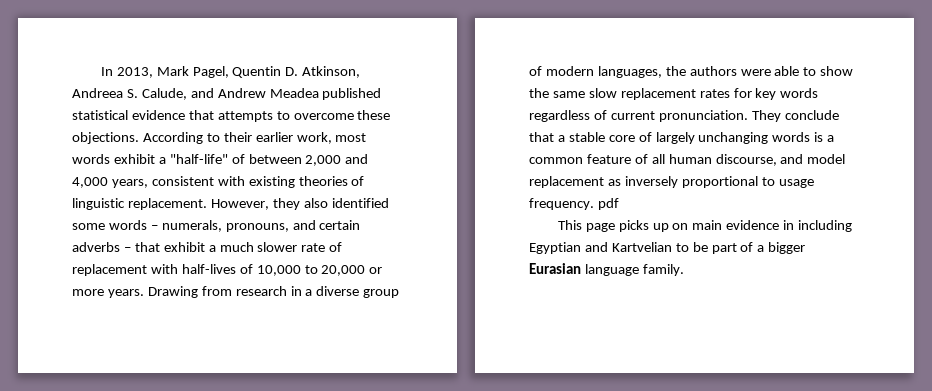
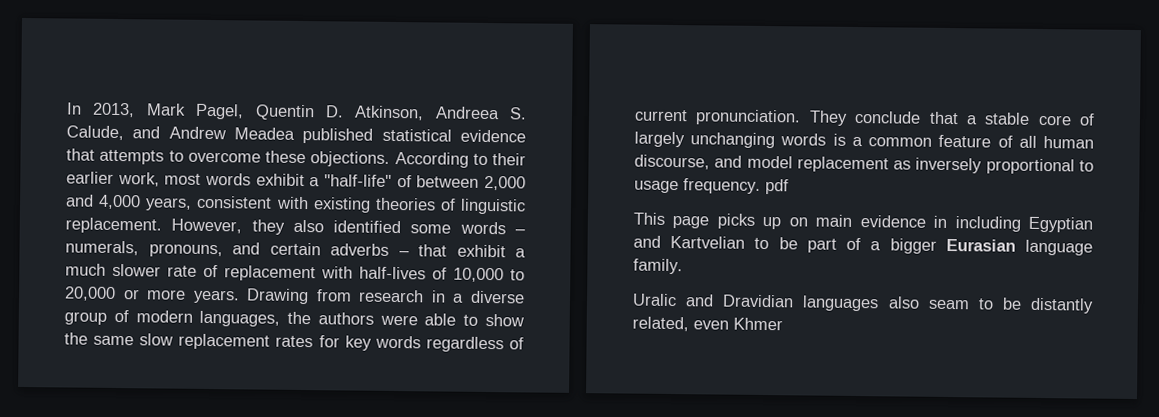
+ Uralic and Dravidian languages also seam to be distantly related, even Khmer

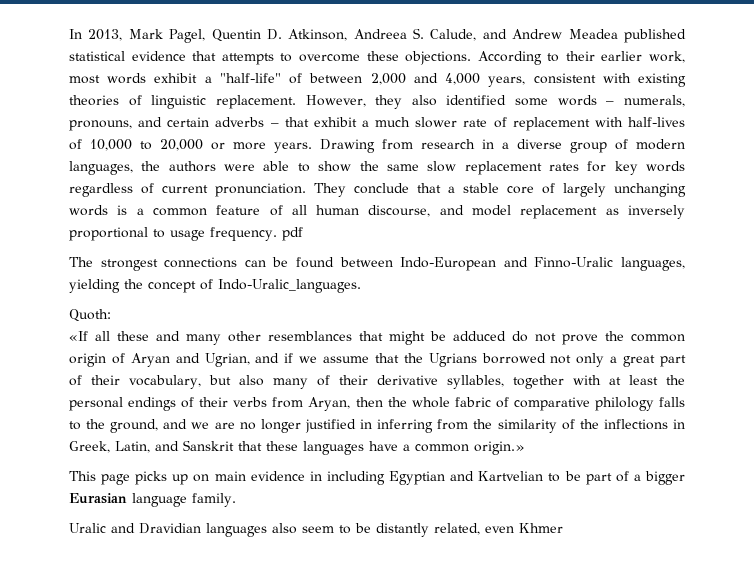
+ The strongest connections can be found between Indo-European and Finno-Uralic languages, yielding the concept of Indo-Uralic_languages.
+ Quoth:
+ «If all these and many other resemblances that might be adduced do not prove the common origin of Aryan and Ugrian, and if we assume that the Ugrians borrowed not only a great part of their vocabulary, but also many of their derivative syllables, together with at least the personal endings of their verbs from Aryan, then the whole fabric of comparative philology falls to the ground, and we are no longer justified in inferring from the similarity of the inflections in Greek, Latin, and Sanskrit that these languages have a common origin.»
- Uralic and Dravidian languages also seam to be distantly related, even Khmer
+ Uralic and Dravidian languages also seem to be distantly related, even Khmer

